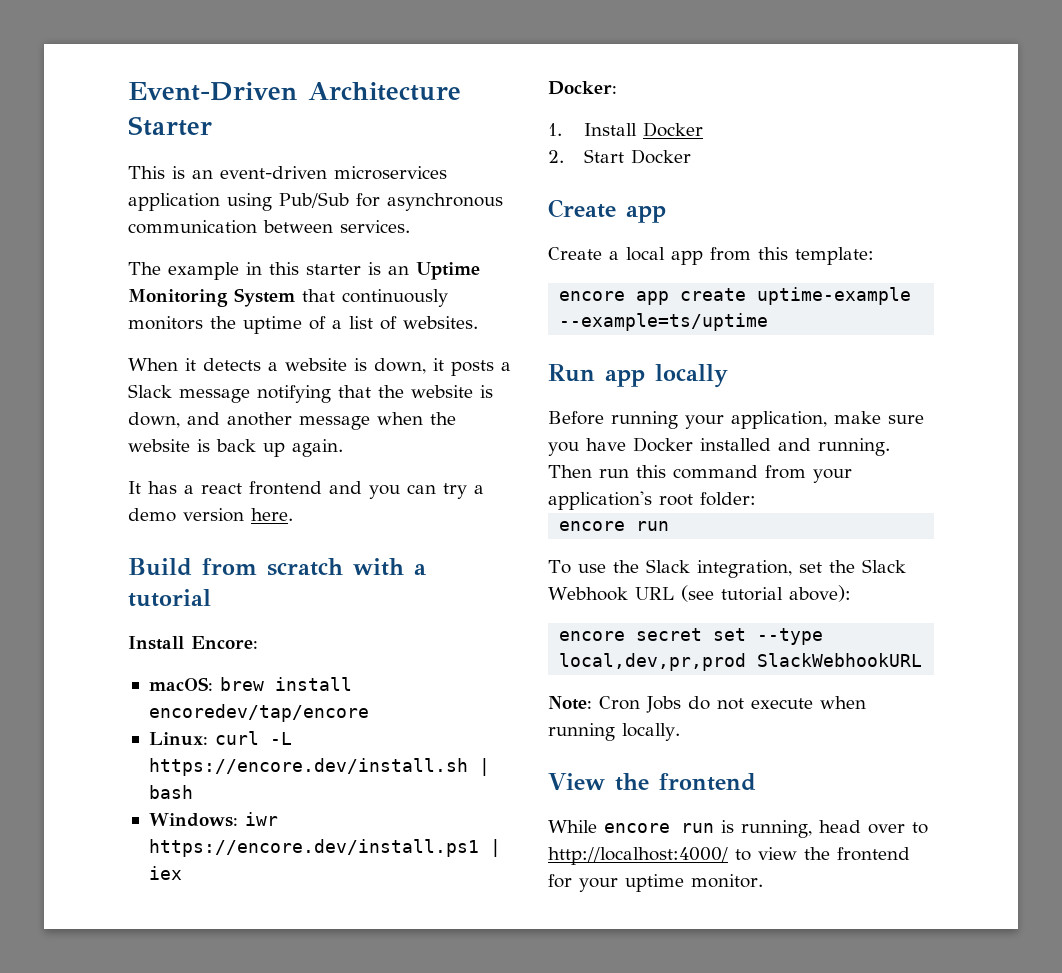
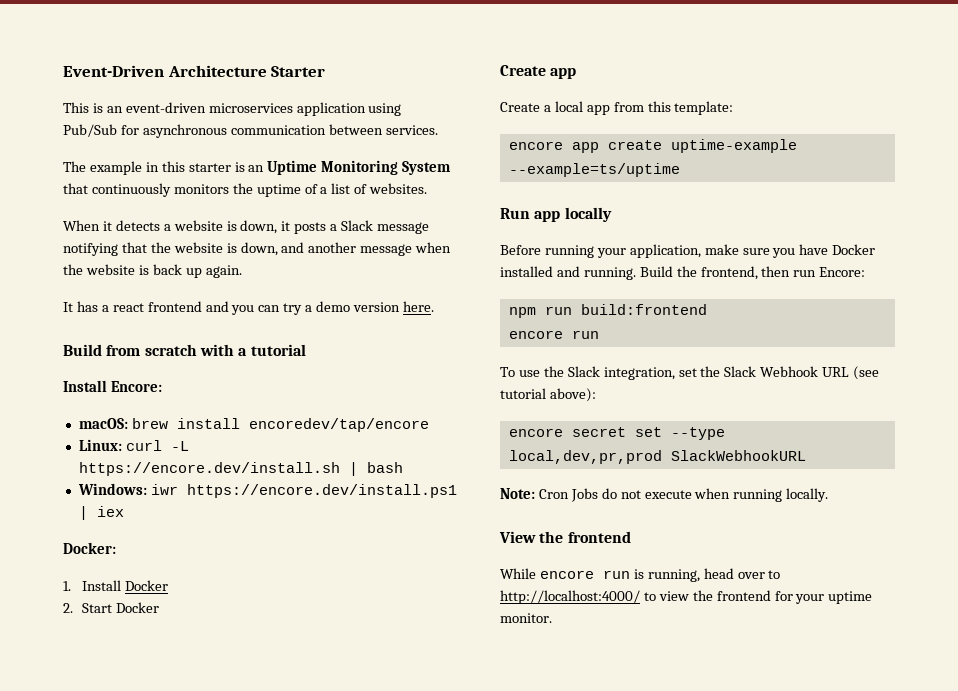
- Then run this command from your application's root folder:
+ Build the frontend, then run Encore:
+ npm run build:frontend

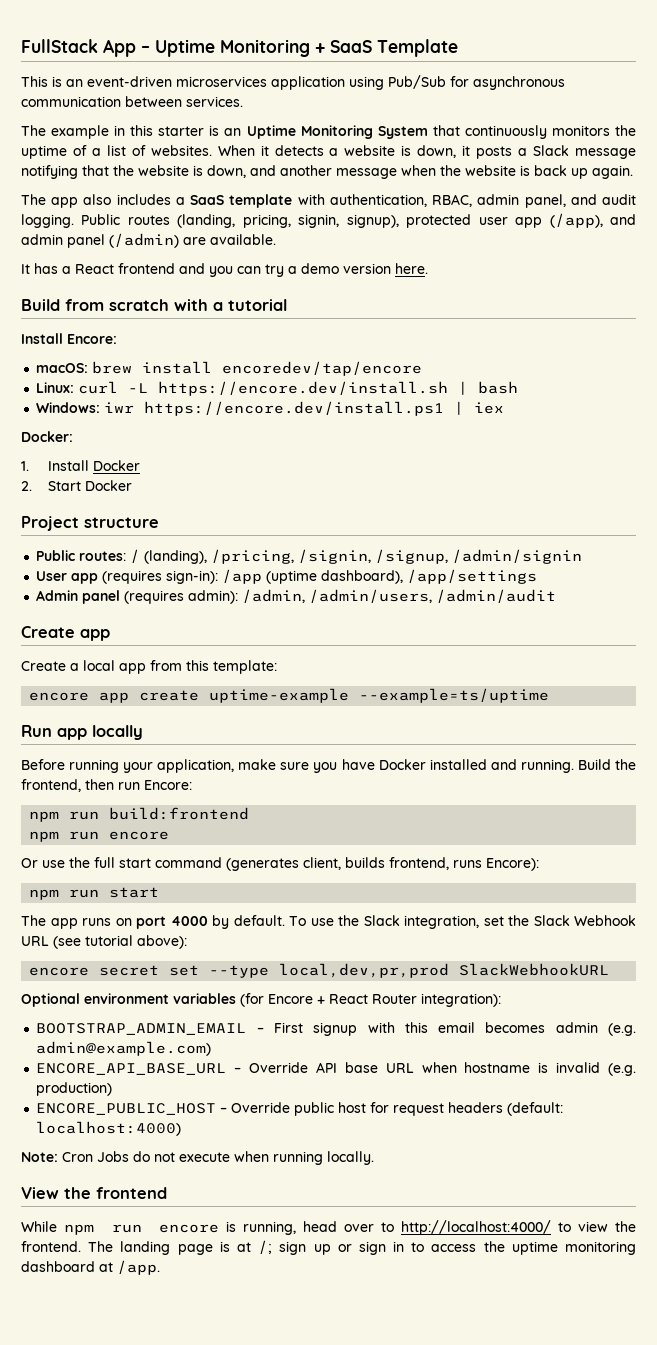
- Event-Driven Architecture Starter
+ FullStack App – Uptime Monitoring + SaaS Template
- The example in this starter is an Uptime Monitoring System that continuously monitors the uptime of a list of websites.
- When it detects a website is down, it posts a Slack message notifying that the website is down, and another message when the website is back up again.
+ The example in this starter is an Uptime Monitoring System that continuously monitors the uptime of a list of websites. When it detects a website is down, it posts a Slack message notifying that the website is down, and another message when the website is back up again.
+ The app also includes a SaaS template with authentication, RBAC, admin panel, and audit logging. Public routes (landing, pricing, signin, signup), protected user app (/app), and admin panel (/admin) are available.
- It has a react frontend and you can try a demo version here.
+ It has a React frontend and you can try a demo version here.
+ Project structure
+ Public routes: / (landing), /pricing, /signin, /signup, /admin/signin
+ User app (requires sign-in): /app (uptime dashboard), /app/settings
+ Admin panel (requires admin): /admin, /admin/users, /admin/audit
  npm run build:frontend
- encore run
- To use the Slack integration, set the Slack Webhook URL (see tutorial above):
+ npm run encore
+ Or use the full start command (generates client, builds frontend, runs Encore):
+ npm run start
+ The app runs on port 4000 by default. To use the Slack integration, set the Slack Webhook URL (see tutorial above):
+ Optional environment variables (for Encore + React Router integration):
+ BOOTSTRAP_ADMIN_EMAIL – First signup with this email becomes admin (e.g. admin@example.com)
+ ENCORE_API_BASE_URL – Override API base URL when hostname is invalid (e.g. production)
+ ENCORE_PUBLIC_HOST – Override public host for request headers (default: localhost:4000)
- While encore run is running, head over to http://localhost:4000/ to view the frontend for your uptime monitor.
+ While npm run encore is running, head over to http://localhost:4000/ to view the frontend. The landing page is at /; sign up or sign in to access the uptime monitoring dashboard at /app.

